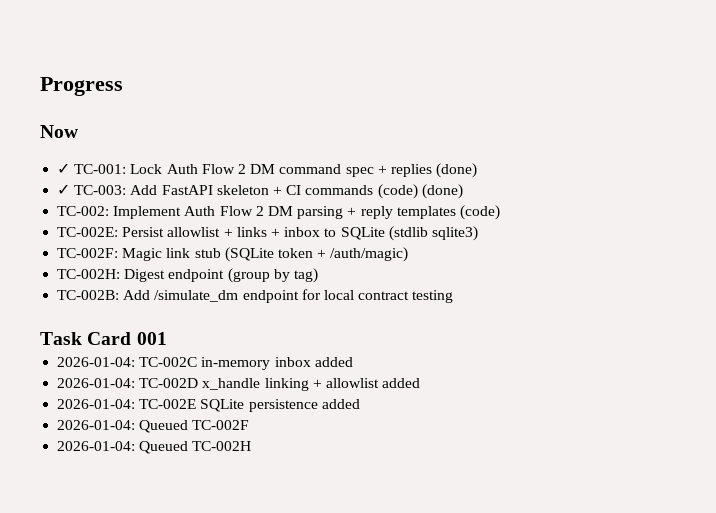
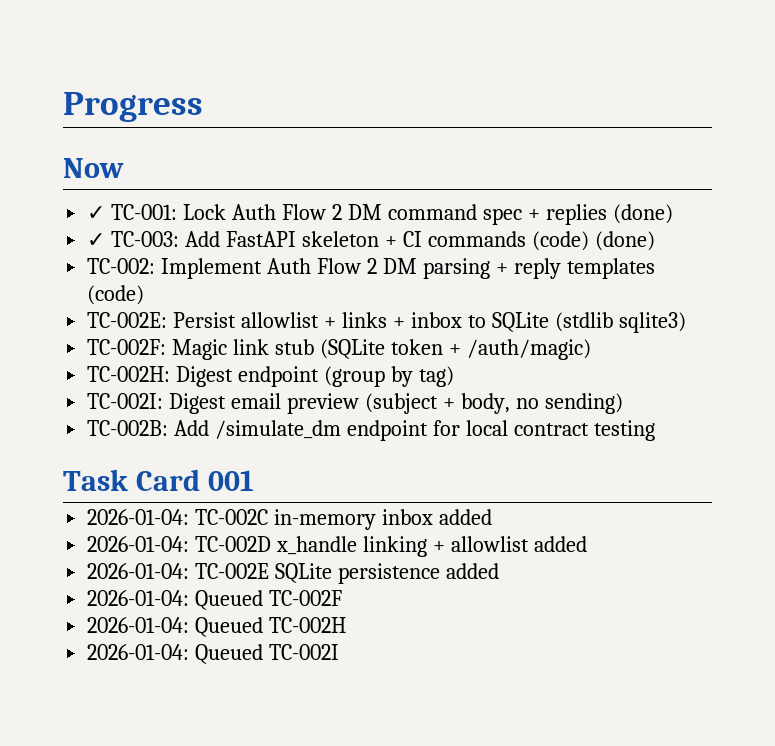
+ TC-002I: Digest email preview (subject + body, no sending)
+ 2026-01-04: Queued TC-002I

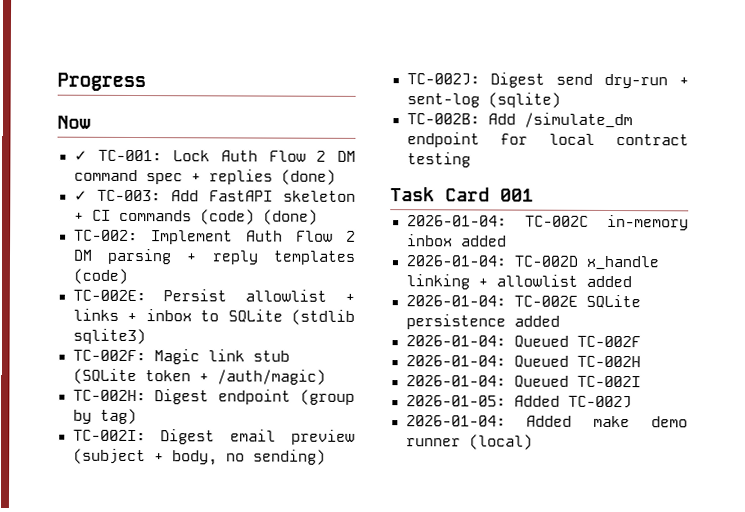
+ TC-002J: Digest send dry-run + sent-log (sqlite)
+ 2026-01-05: Added TC-002J
+ 2026-01-04: Added make demo runner (local)

